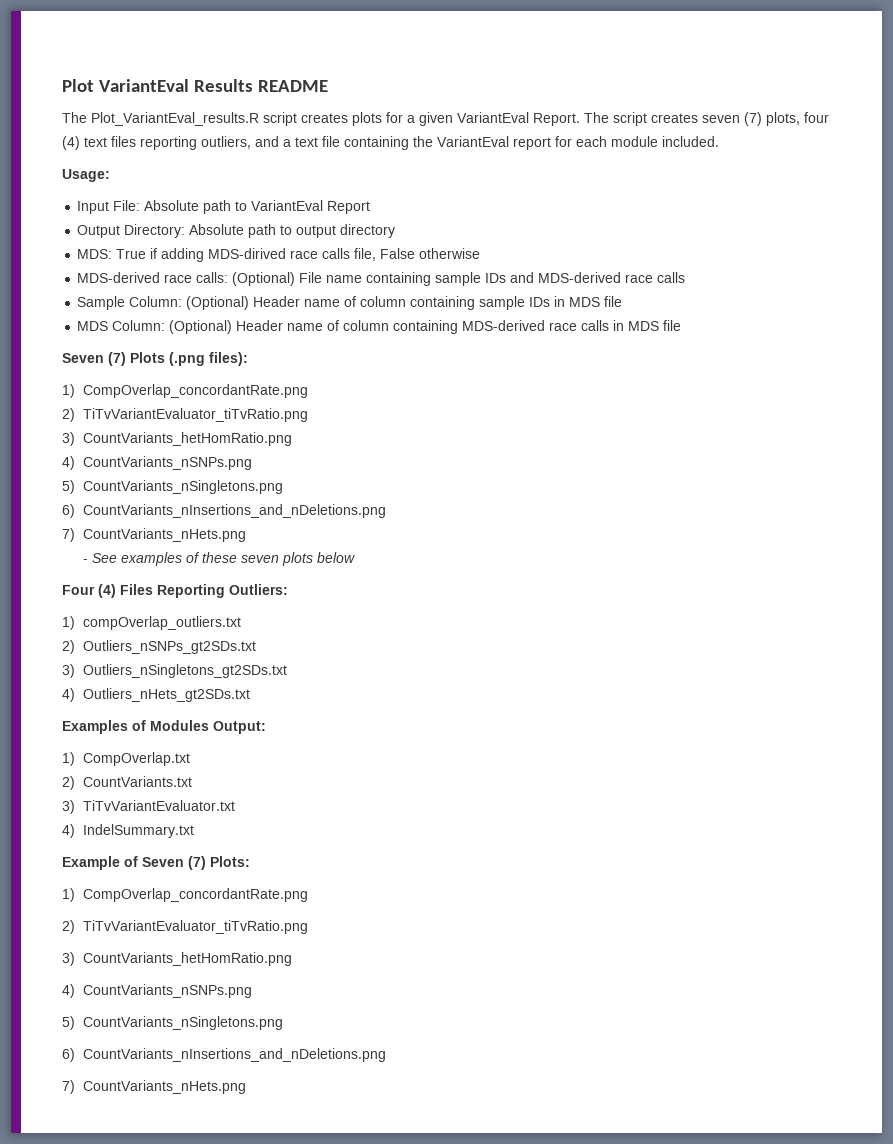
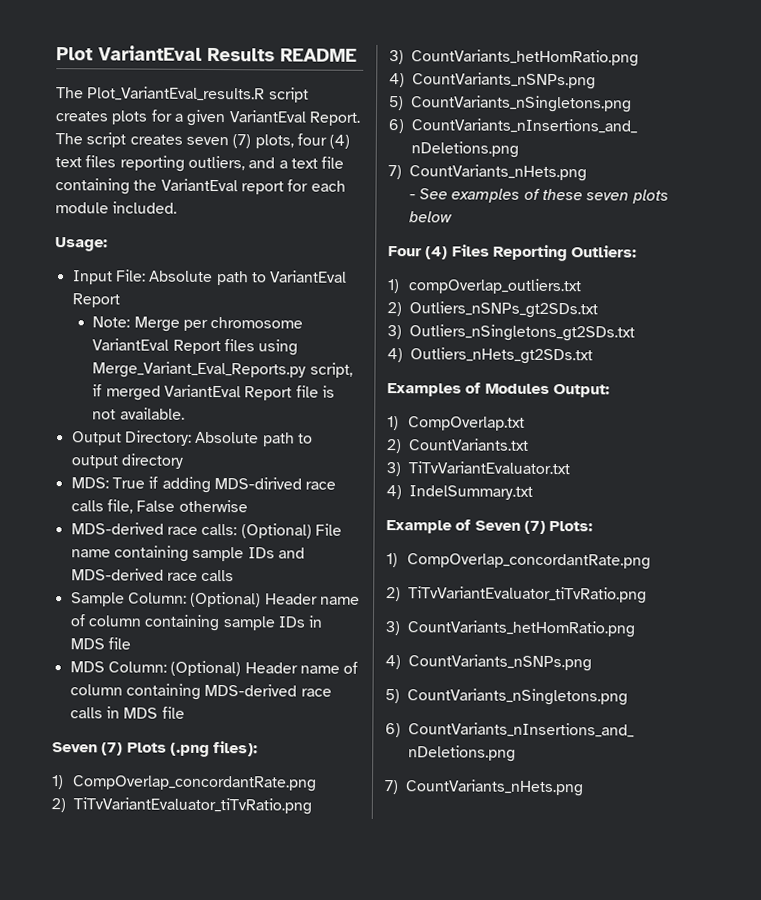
+ Note: Merge per chromosome VariantEval Report files using Merge_Variant_Eval_Reports.py script, if merged VariantEval Report file is not available.

